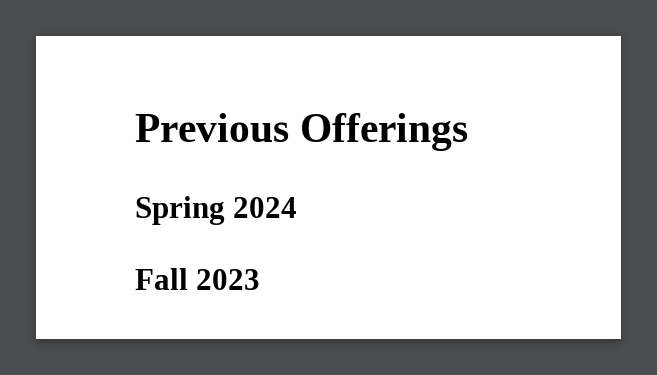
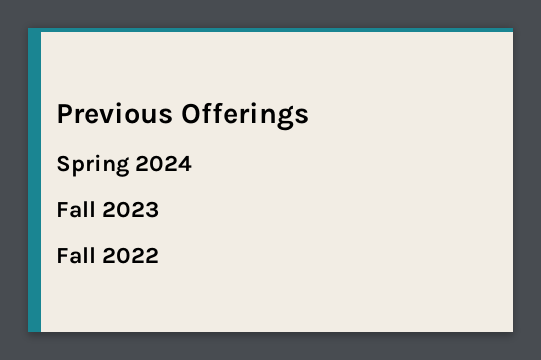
+ Fall 2022

